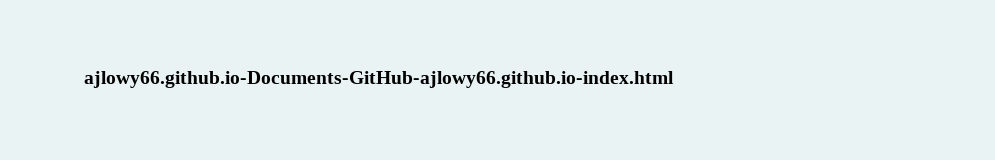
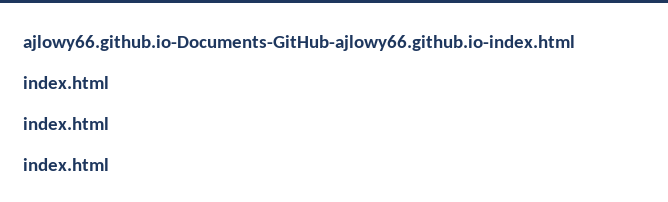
  ajlowy66.github.io-Documents-GitHub-ajlowy66.github.io-index.html
+ index.html
+ index.html
+ index.html

